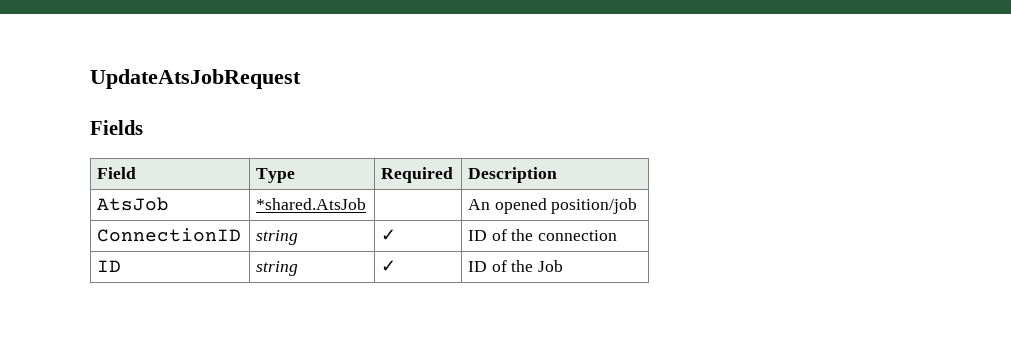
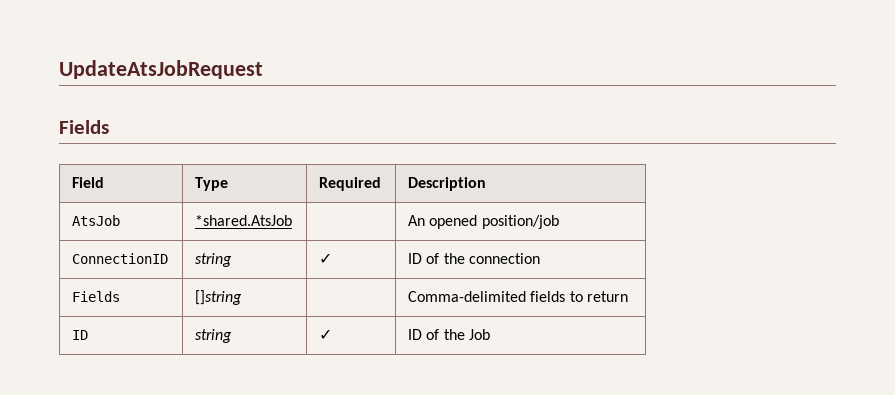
+ Fields | []string | | Comma-delimited fields to return

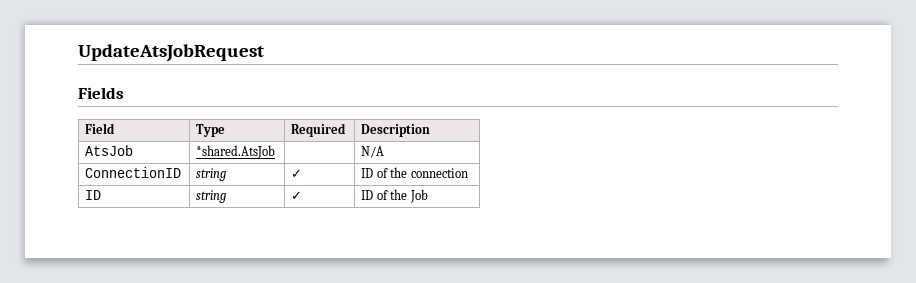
- AtsJob | *shared.AtsJob | | An opened position/job
+ AtsJob | *shared.AtsJob | | N/A
- Fields | []string | | Comma-delimited fields to return

